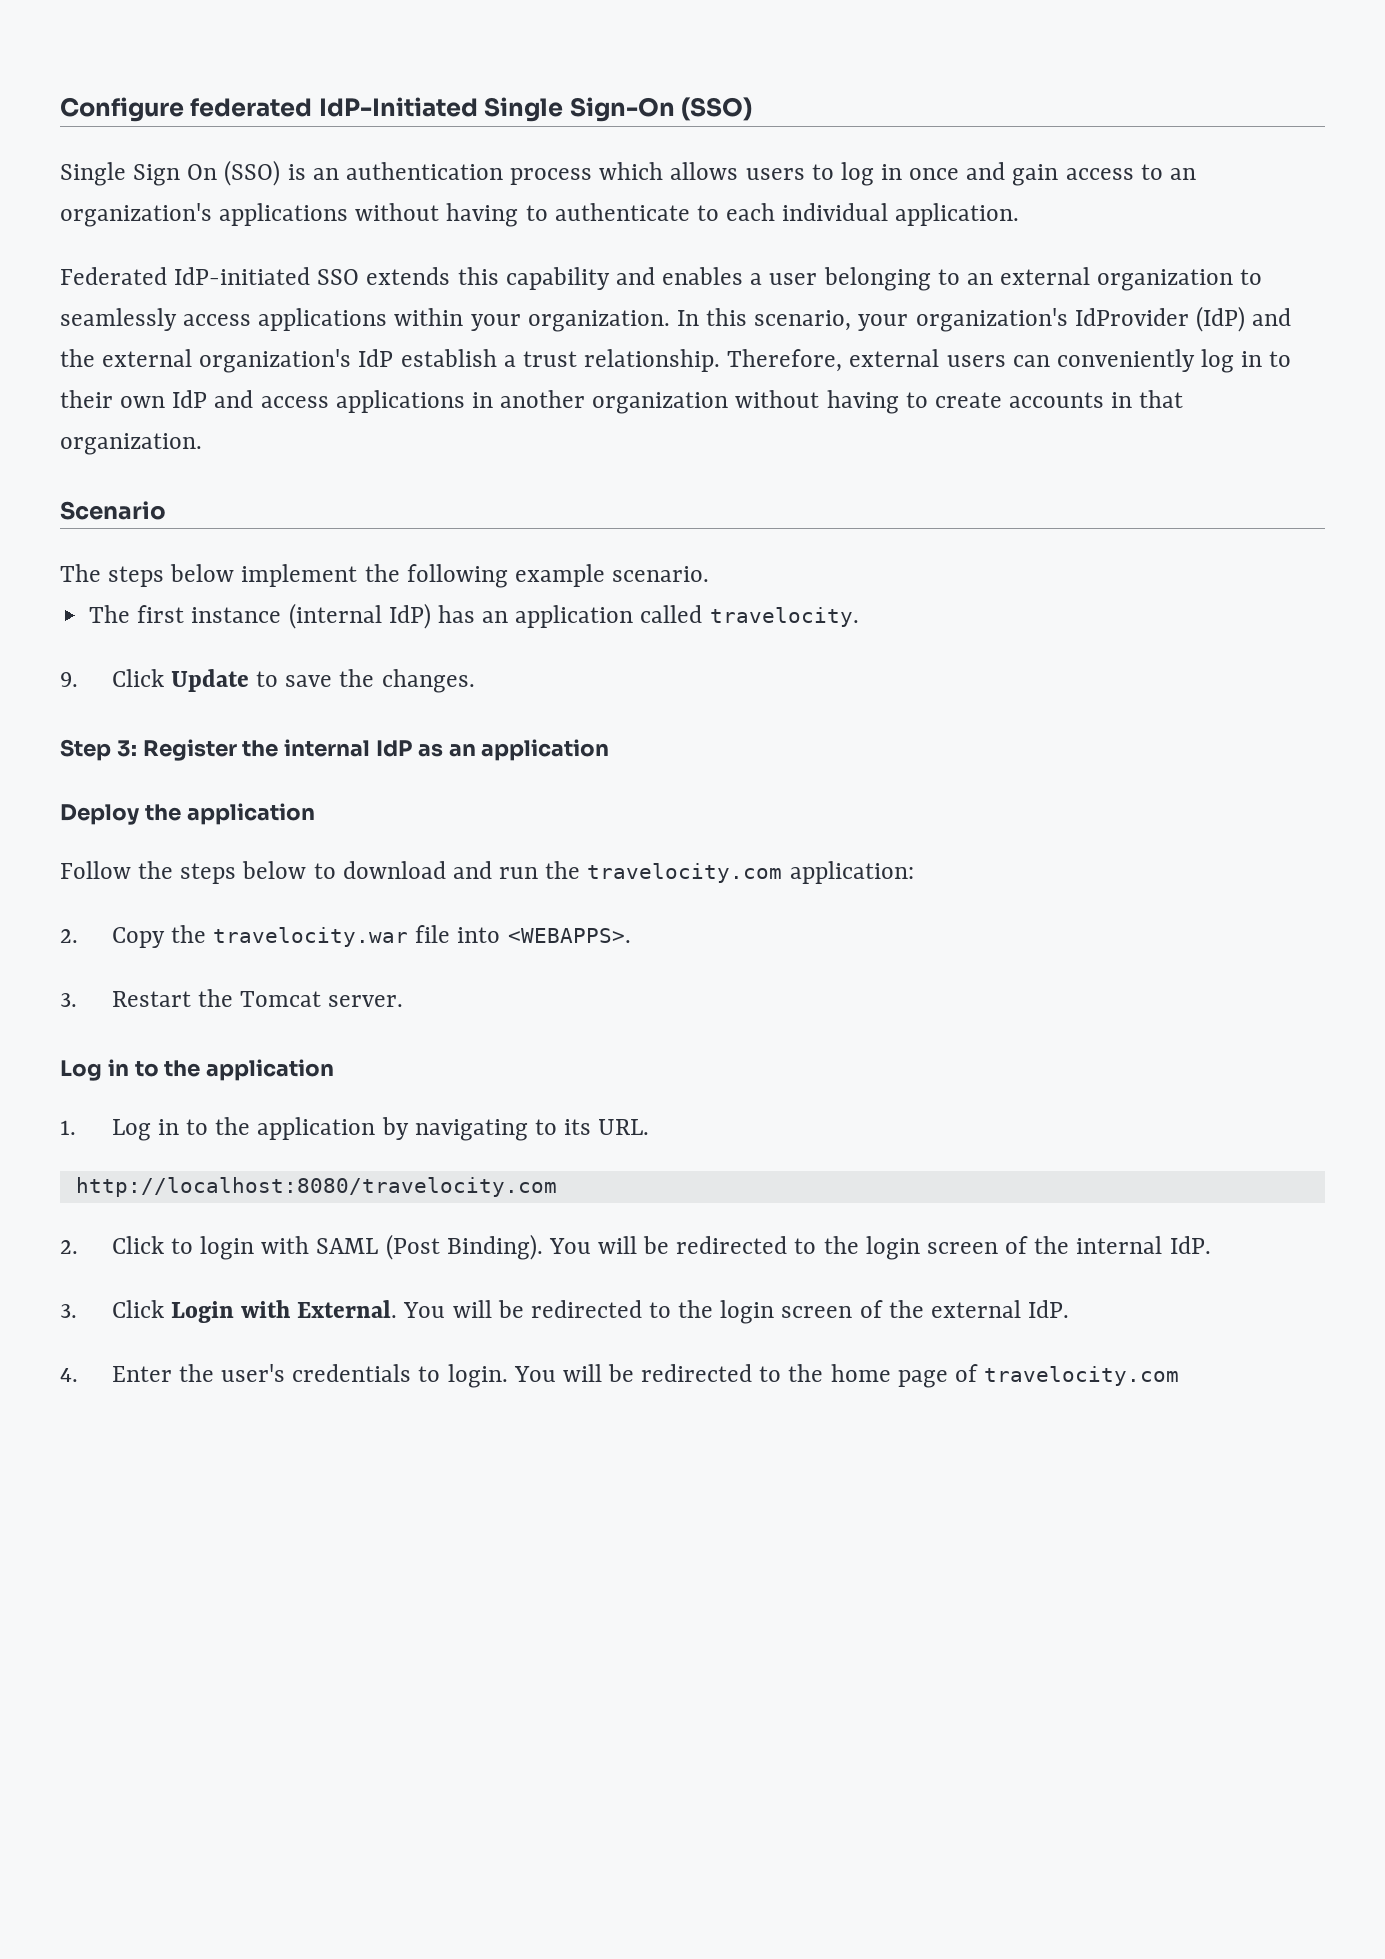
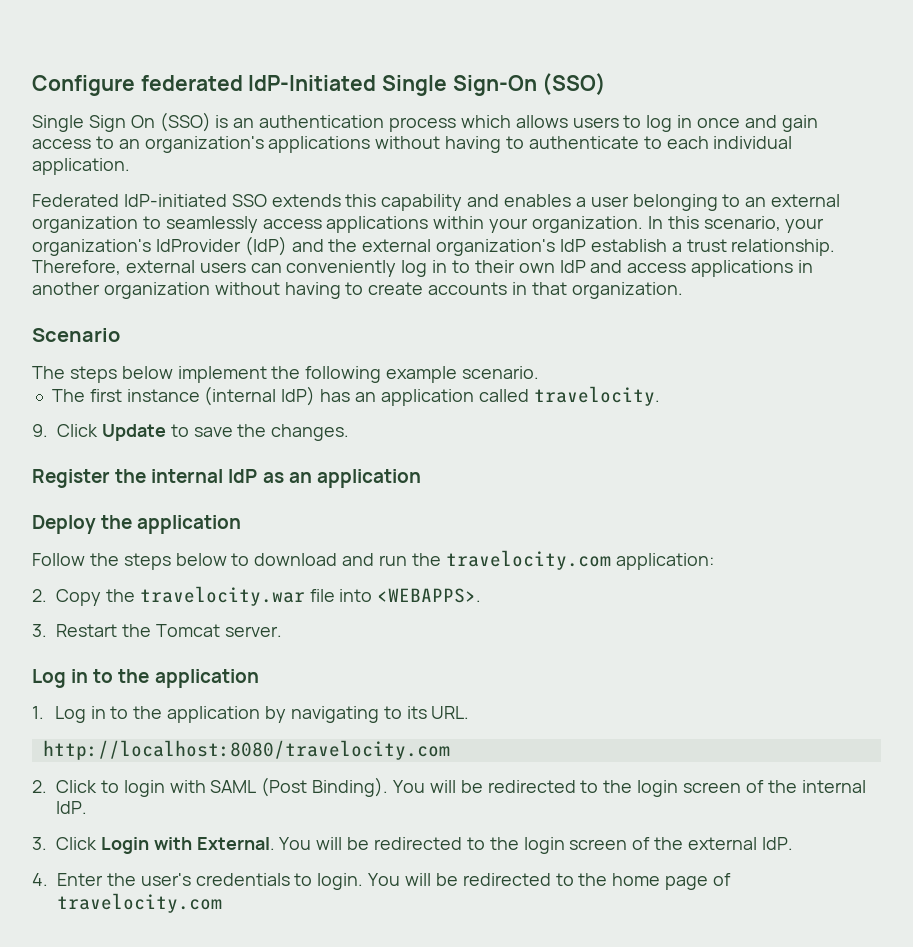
- Step 3: Register the internal IdP as an application
+ Register the internal IdP as an application

